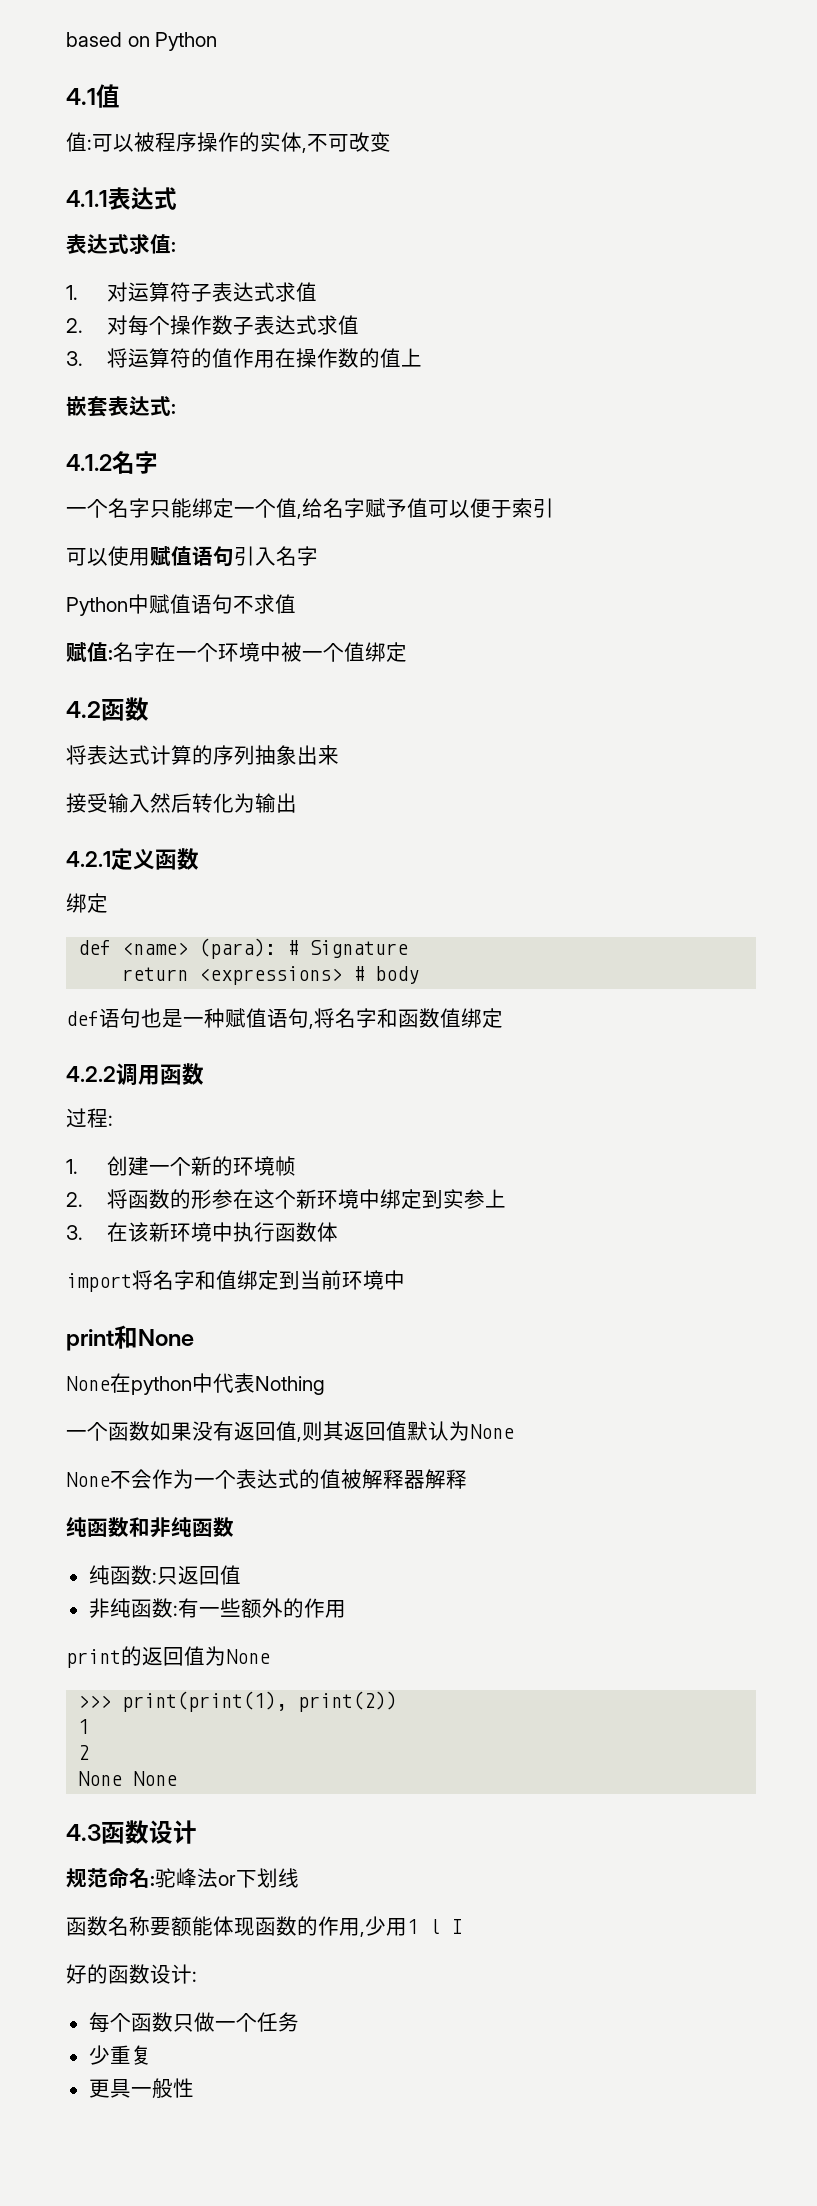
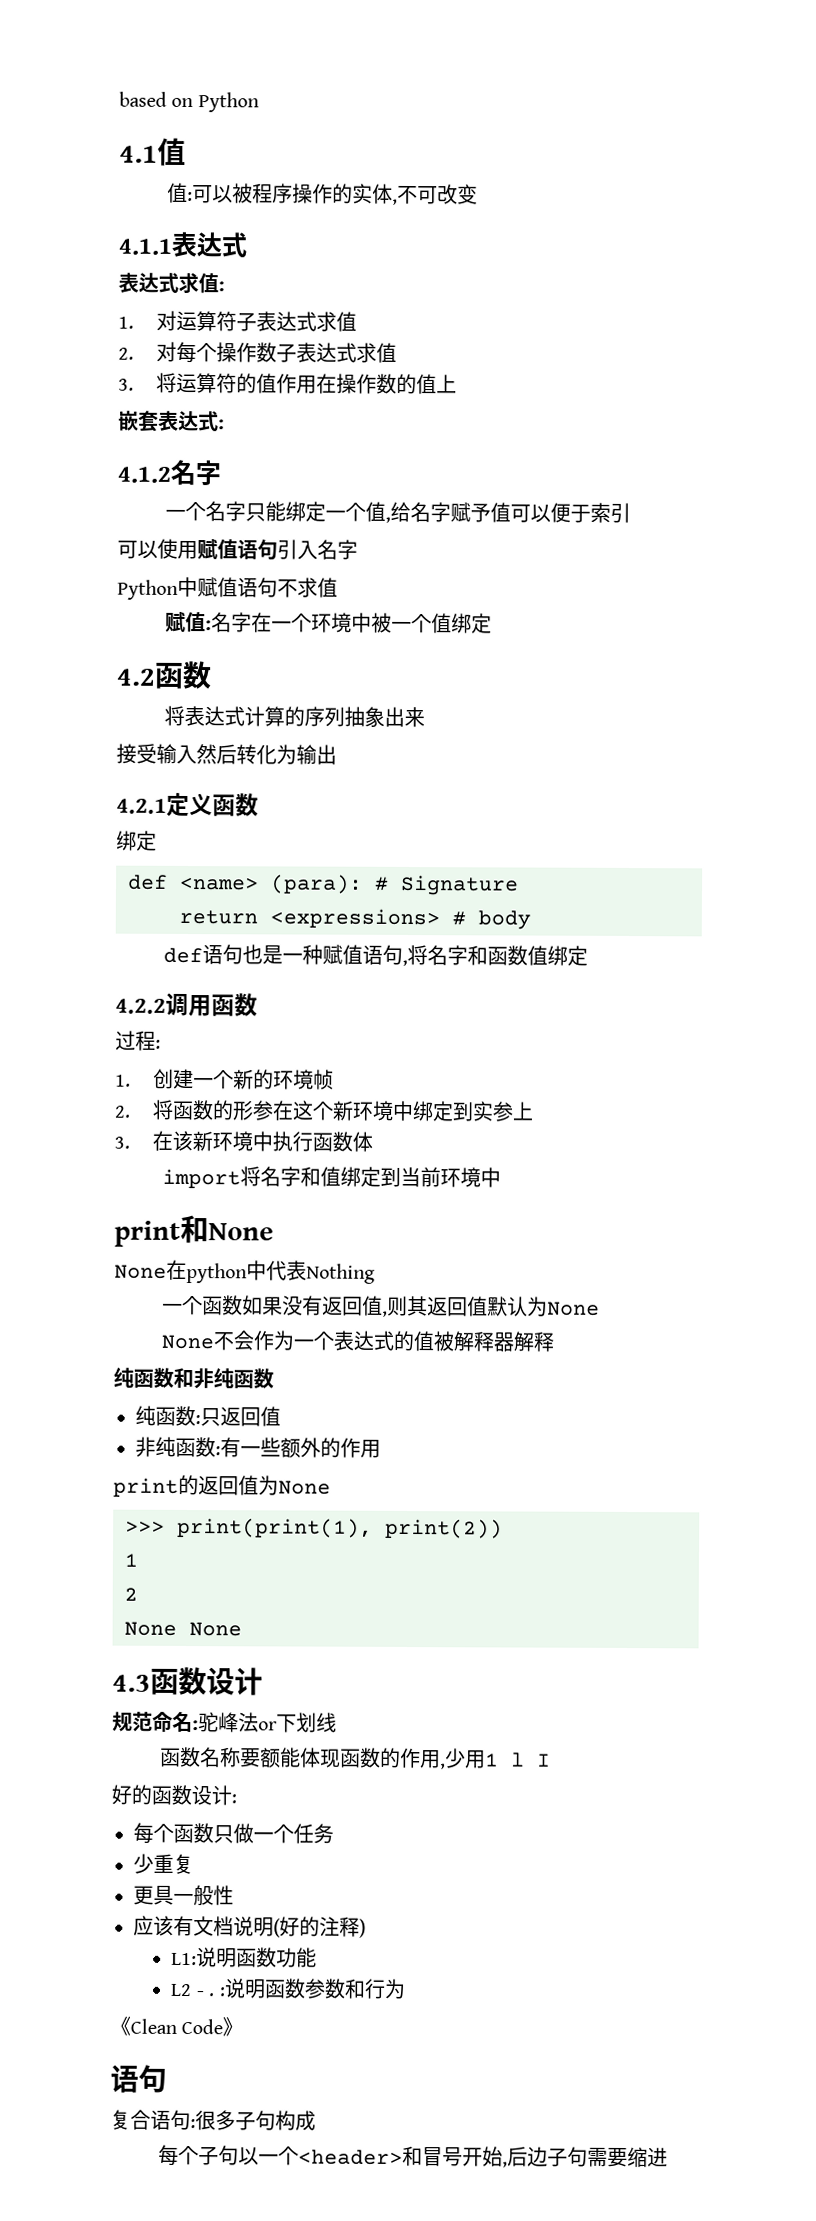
+ 应该有文档说明(好的注释)
+ L1:说明函数功能
+ L2 - . :说明函数参数和行为
+ 《Clean Code》
+ 语句
+ 复合语句:很多子句构成
+ 每个子句以一个<header>和冒号开始,后边子句需要缩进

